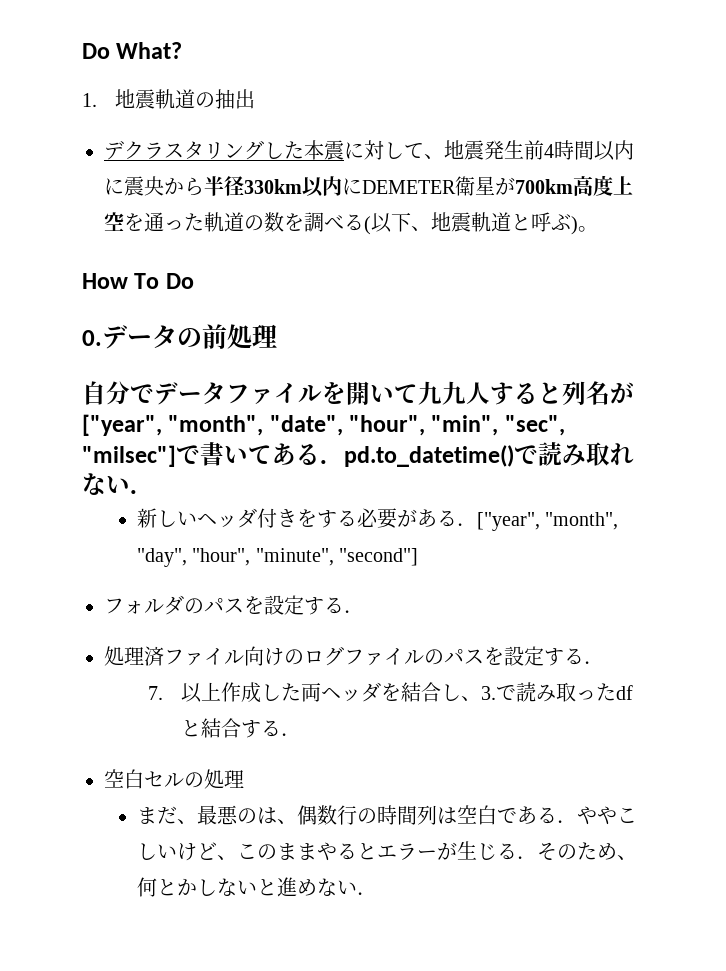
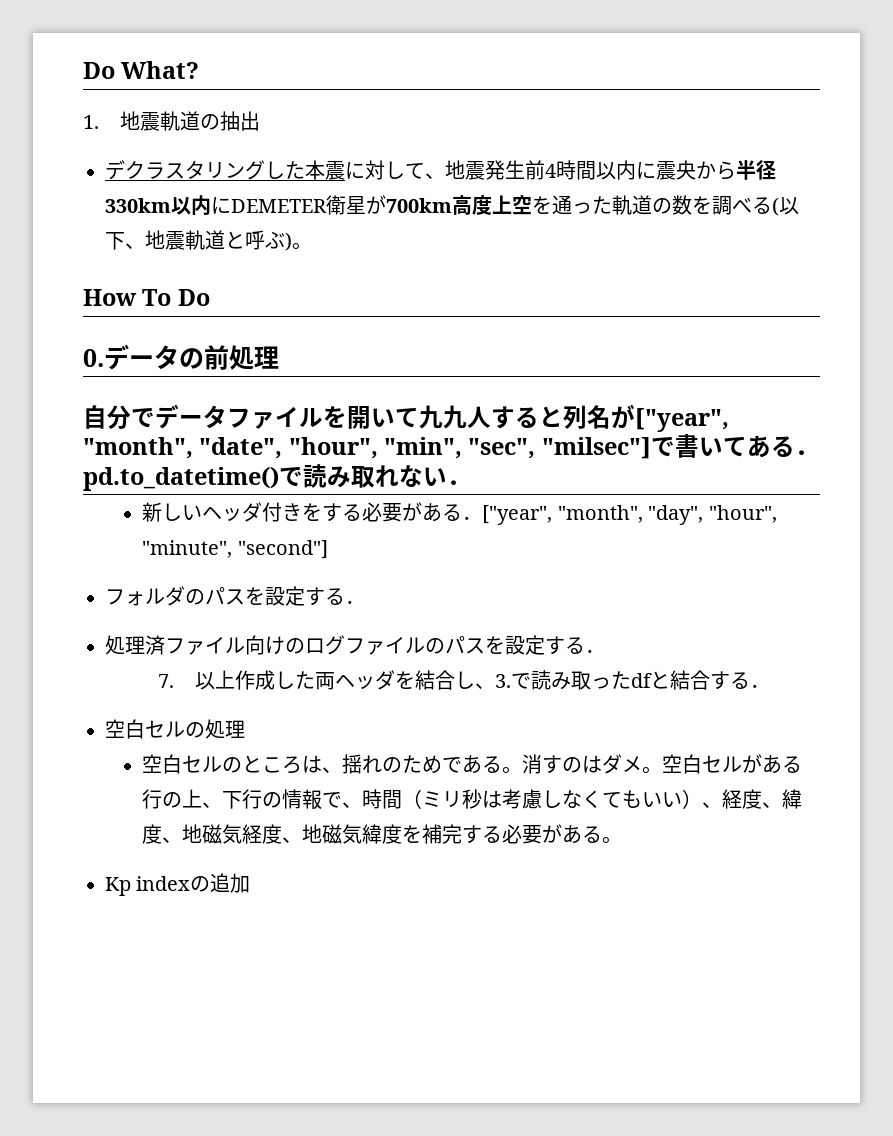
- まだ、最悪のは、偶数行の時間列は空白である．ややこしいけど、このままやるとエラーが生じる．そのため、何とかしないと進めない．
+ 空白セルのところは、揺れのためである。消すのはダメ。空白セルがある行の上、下行の情報で、時間（ミリ秒は考慮しなくてもいい）、経度、緯度、地磁気経度、地磁気緯度を補完する必要がある。
+ Kp indexの追加

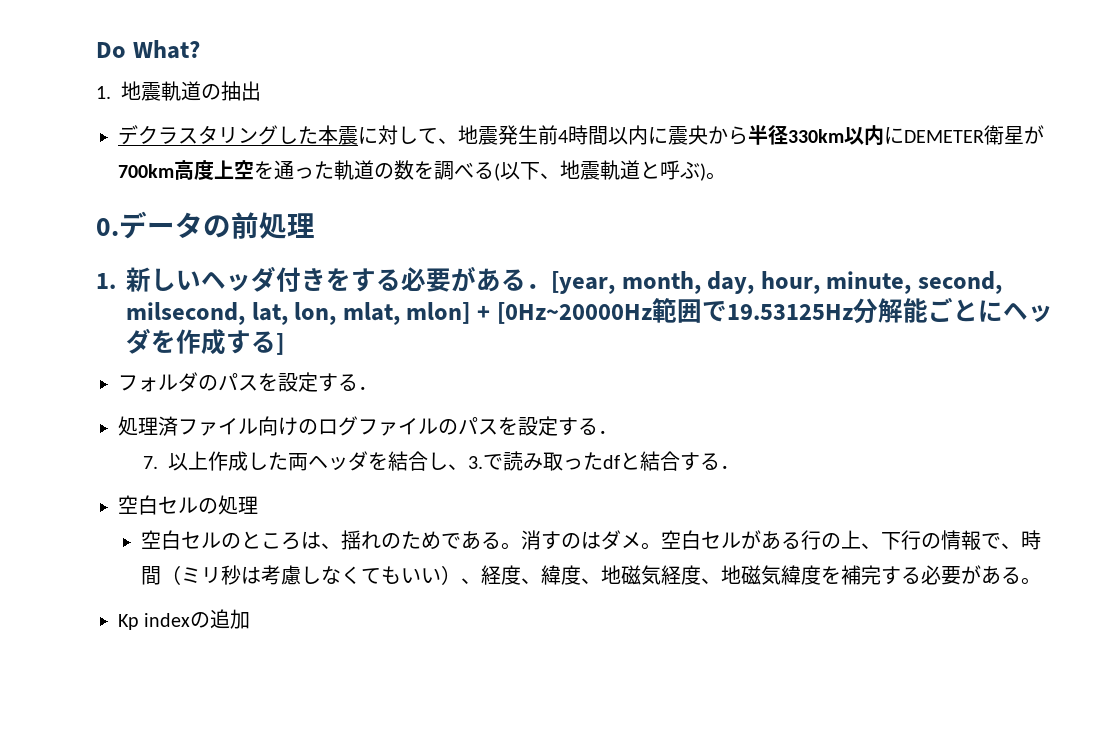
- How To Do
- 自分でデータファイルを開いて九九人すると列名が["year", "month", "date", "hour", "min", "sec", "milsec"]で書いてある．pd.to_datetime()で読み取れない．
- 新しいヘッダ付きをする必要がある．["year", "month", "day", "hour", "minute", "second"]
+ 1.新しいヘッダ付きをする必要がある．[year, month, day, hour, minute, second, milsecond, lat, lon, mlat, mlon] + [0Hz~20000Hz範囲で19.53125Hz分解能ごとにヘッダを作成する]

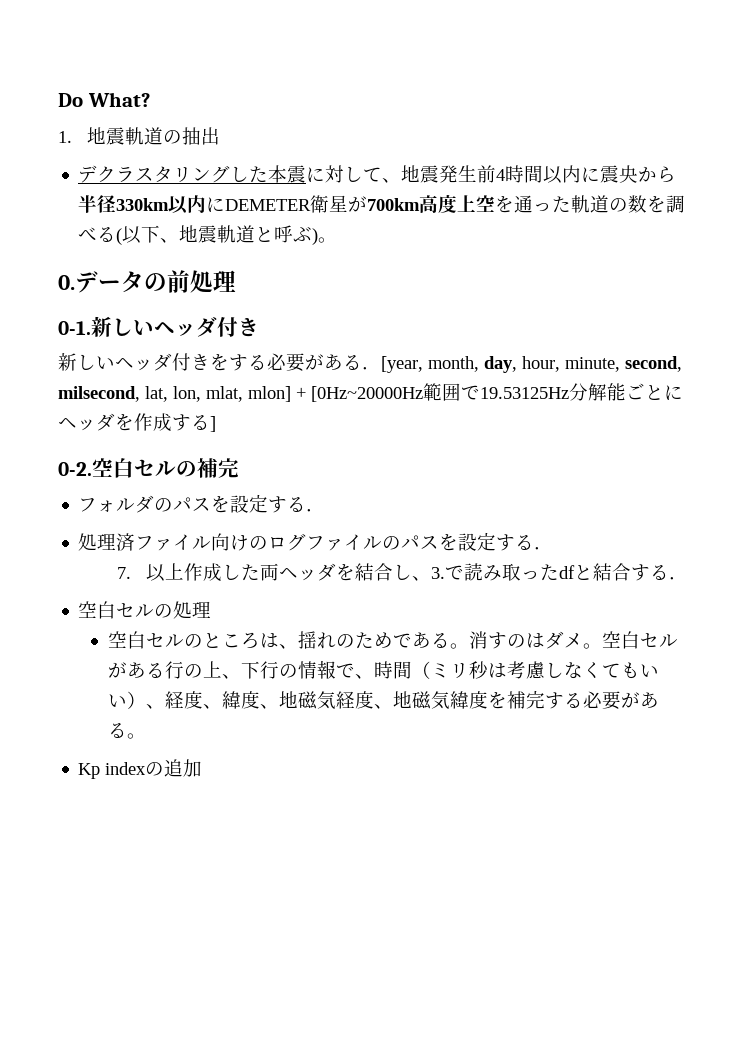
- 1.新しいヘッダ付きをする必要がある．[year, month, day, hour, minute, second, milsecond, lat, lon, mlat, mlon] + [0Hz~20000Hz範囲で19.53125Hz分解能ごとにヘッダを作成する]
+ 0-1.新しいヘッダ付き
+ 新しいヘッダ付きをする必要がある．[year, month, day, hour, minute, second, milsecond, lat, lon, mlat, mlon] + [0Hz~20000Hz範囲で19.53125Hz分解能ごとにヘッダを作成する]
+ 0-2.空白セルの補完

